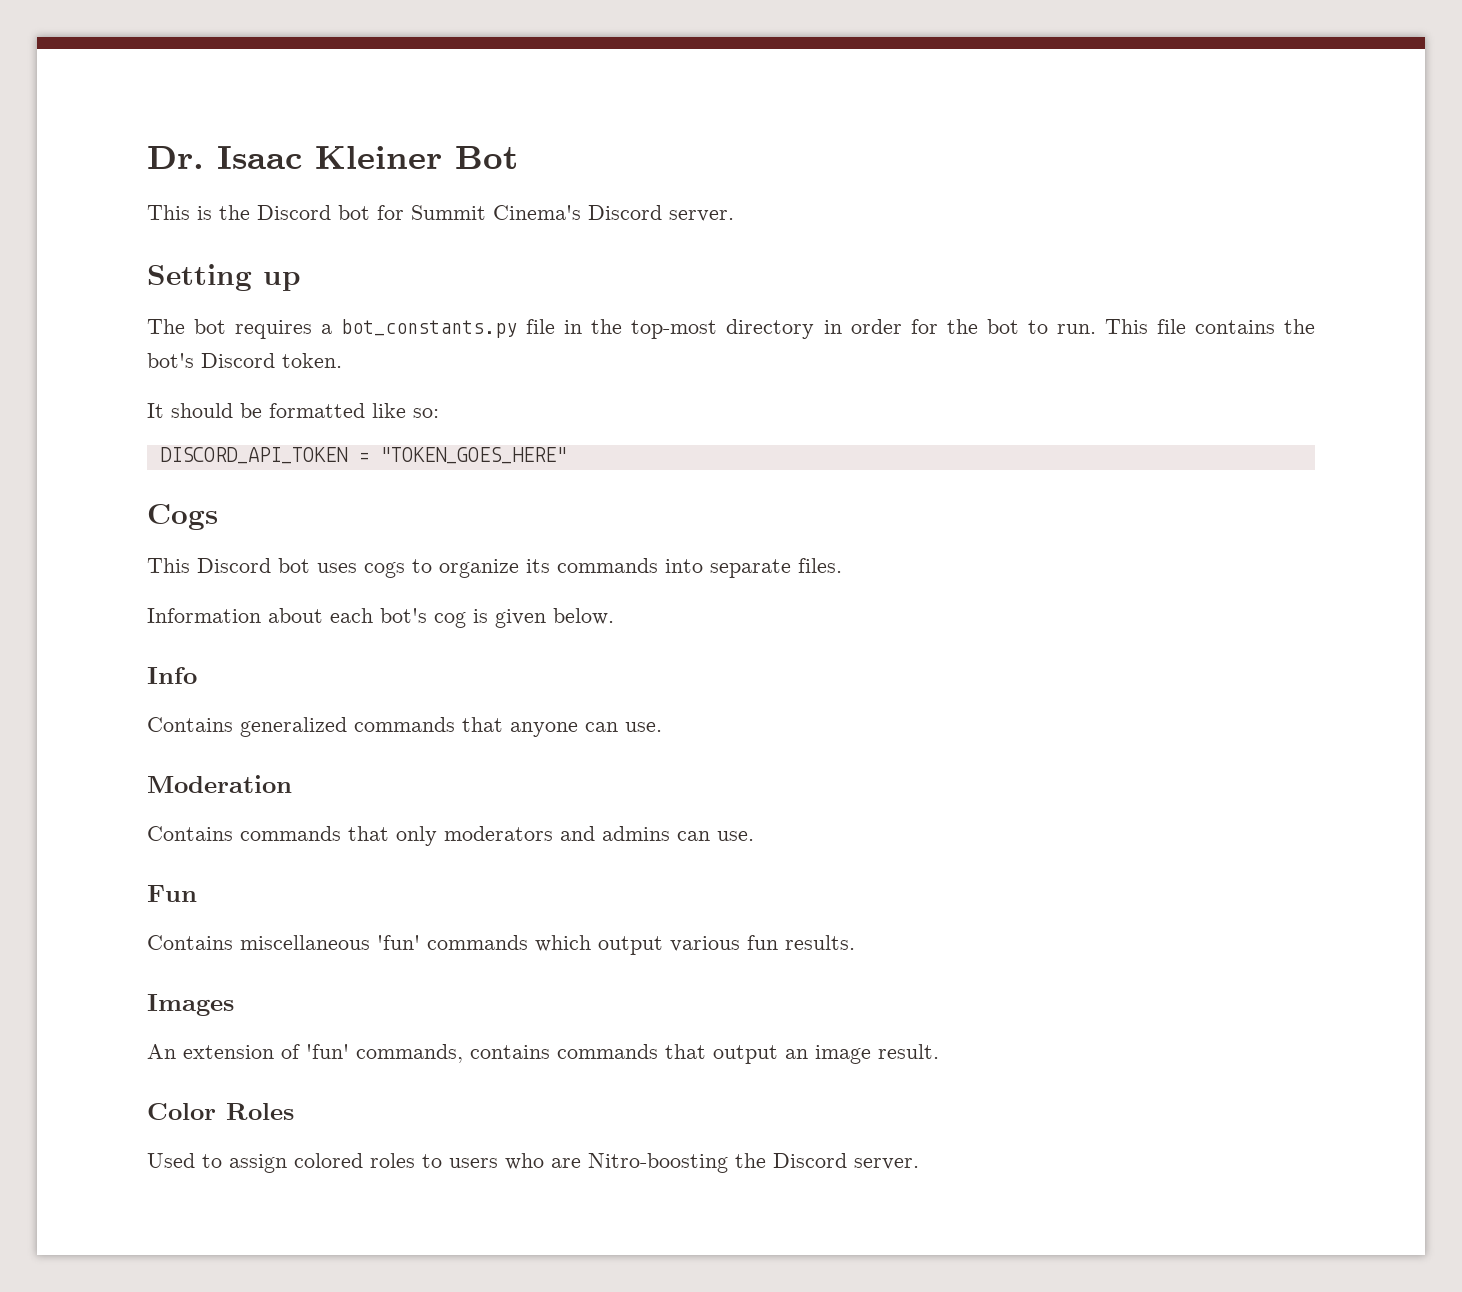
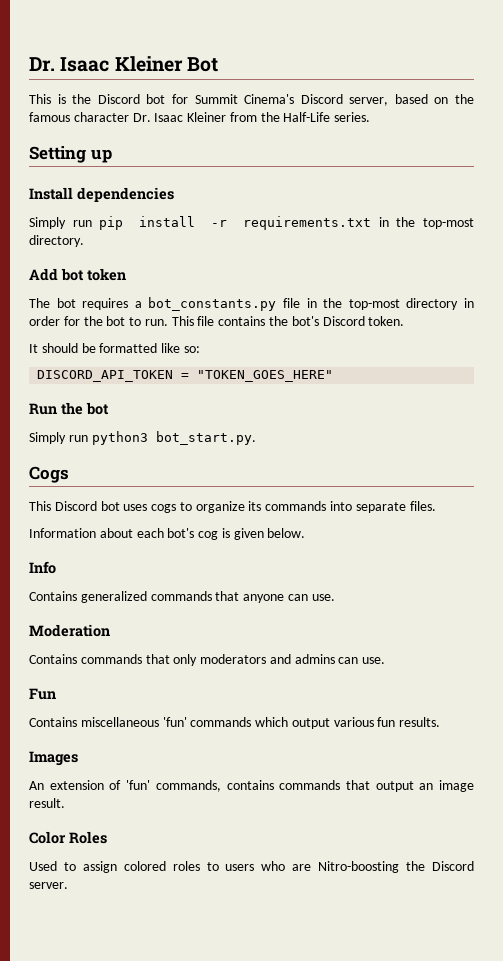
- This is the Discord bot for Summit Cinema's Discord server.
+ This is the Discord bot for Summit Cinema's Discord server, based on the famous character Dr. Isaac Kleiner from the Half-Life series.
  Setting up
+ Install dependencies
+ Simply run pip install -r requirements.txt in the top-most directory.
+ Add bot token
+ Run the bot
+ Simply run python3 bot_start.py.

